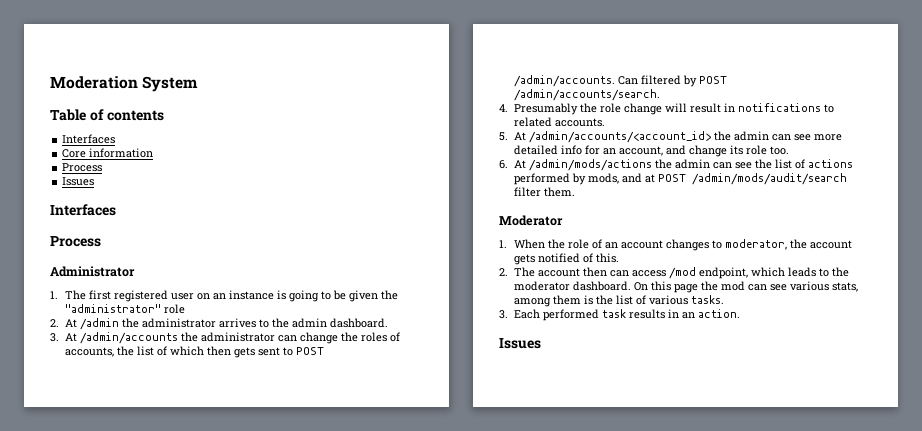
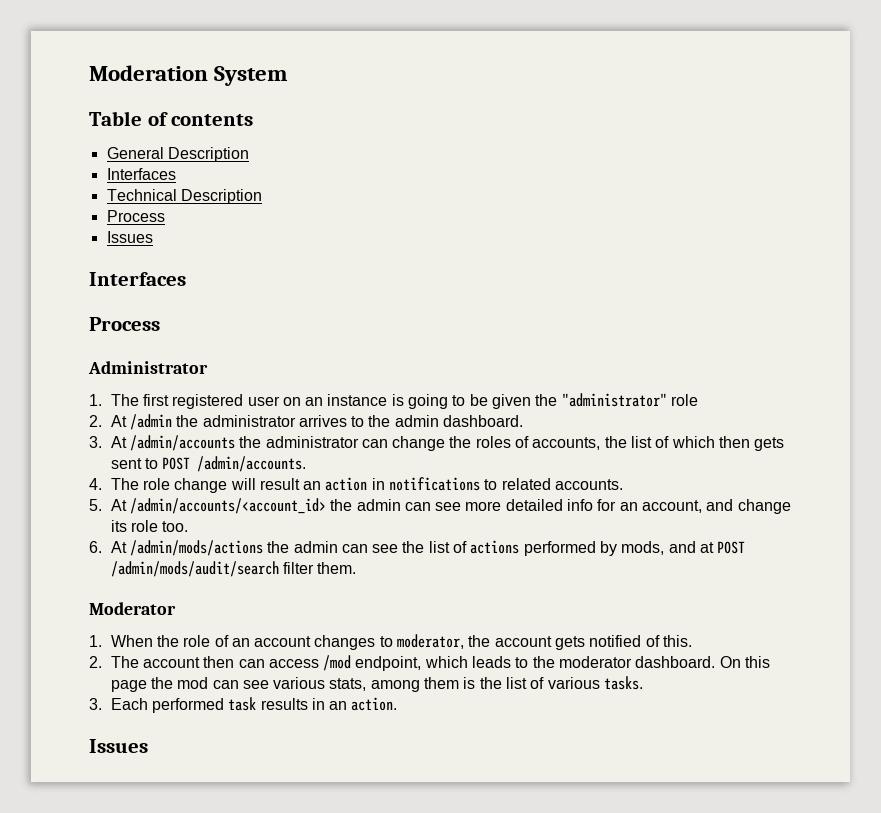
  Table of contents
+ General Description
  Interfaces
- Core information
+ Technical Description
- Can filtered by POST /admin/accounts/search.
- 4. Presumably the role change will result in notifications to related accounts.
+ 4. The role change will result an action in notifications to related accounts.

